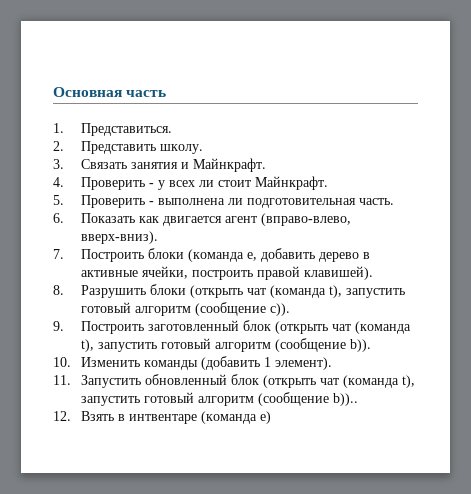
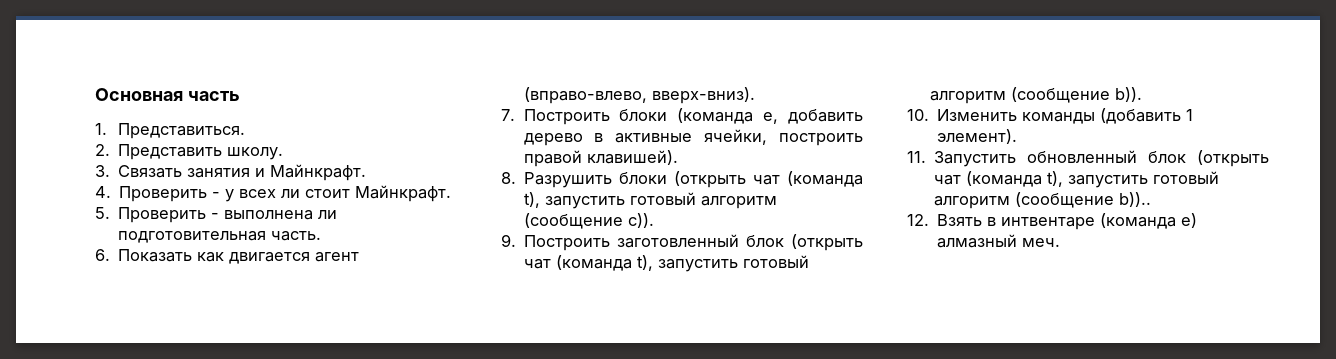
- 12. Взять в интвентаре (команда e)
+ 12. Взять в интвентаре (команда e) алмазный меч.

